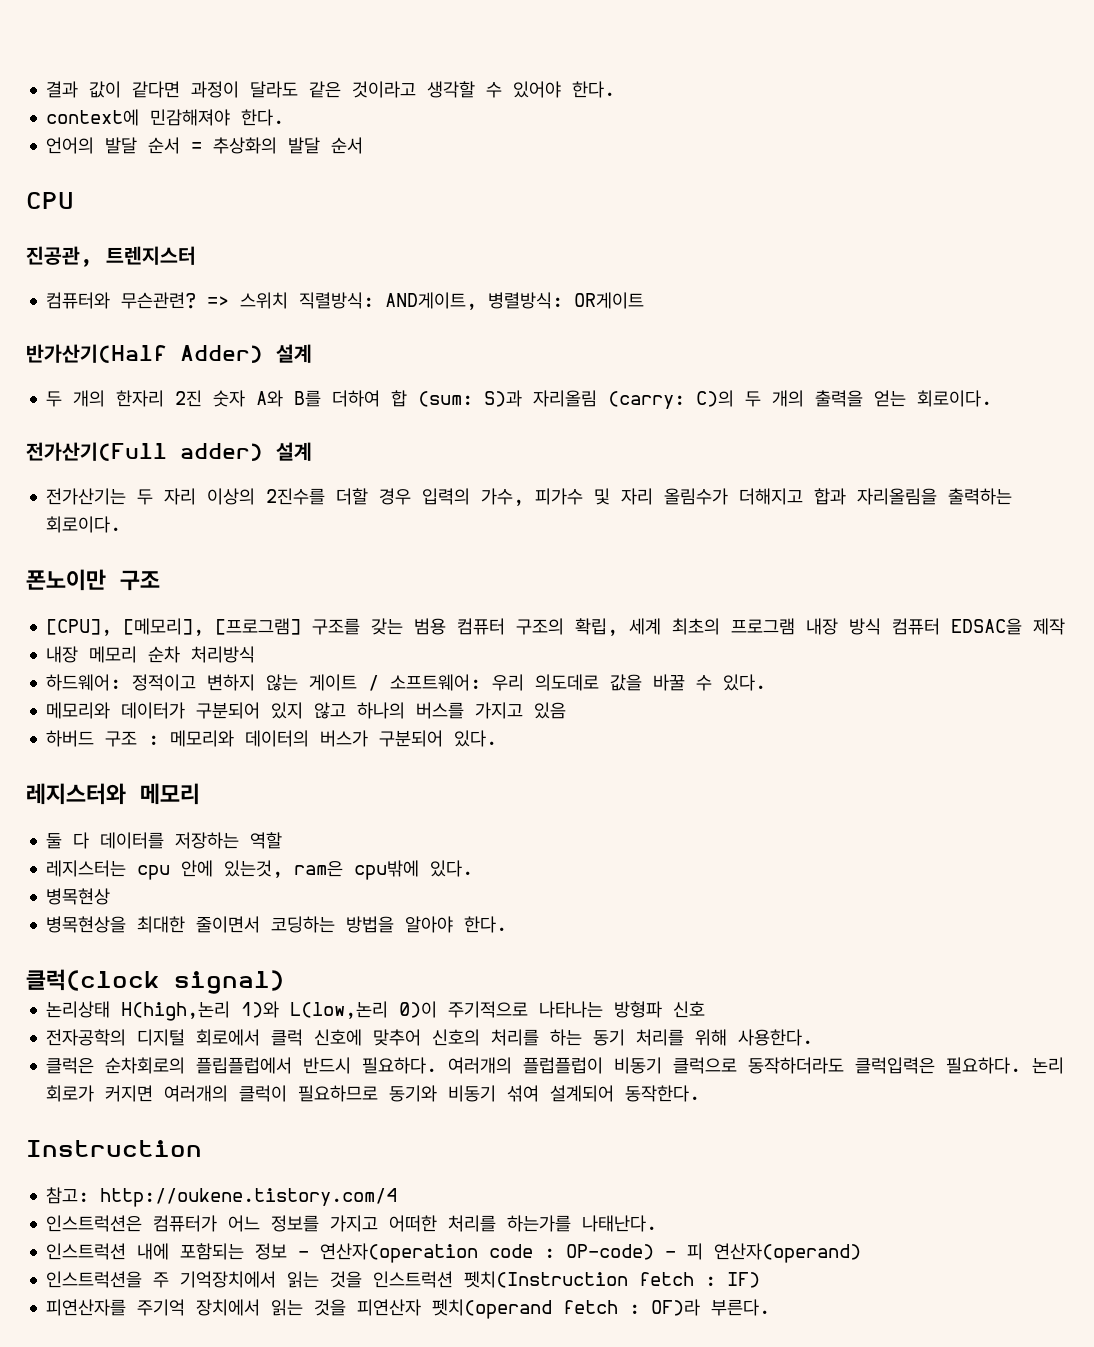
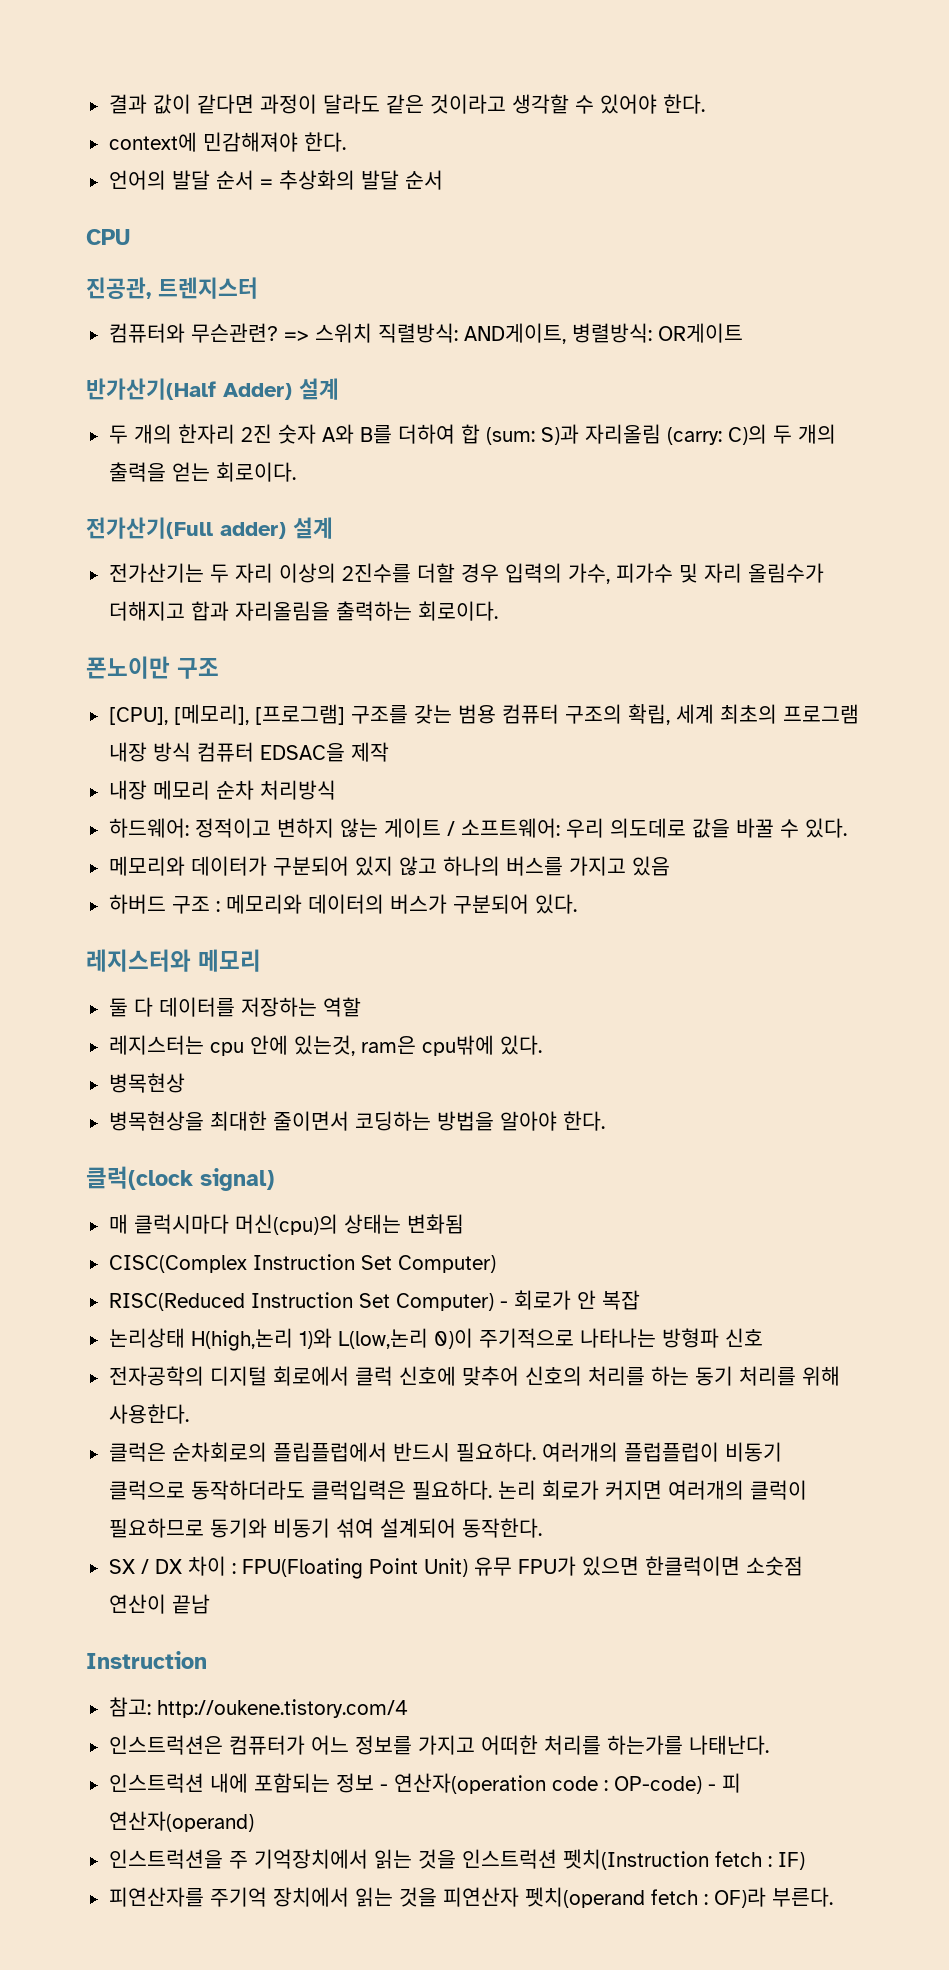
+ 매 클럭시마다 머신(cpu)의 상태는 변화됨
+ CISC(Complex Instruction Set Computer)
+ RISC(Reduced Instruction Set Computer) - 회로가 안 복잡
+ SX / DX 차이 : FPU(Floating Point Unit) 유무 FPU가 있으면 한클럭이면 소숫점 연산이 끝남

